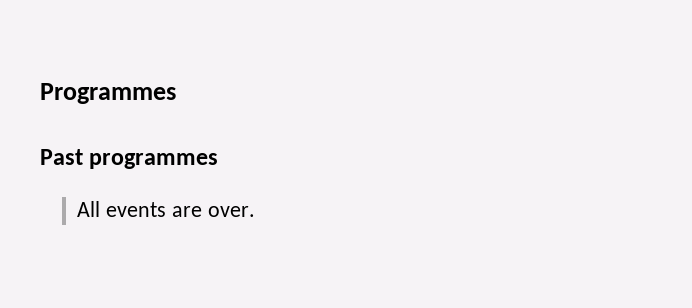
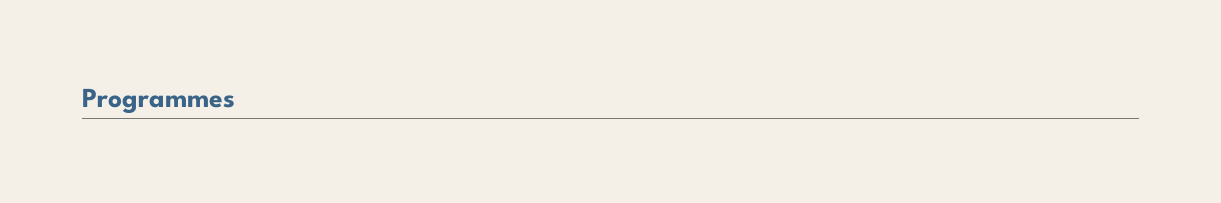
- Past programmes
- All events are over.

